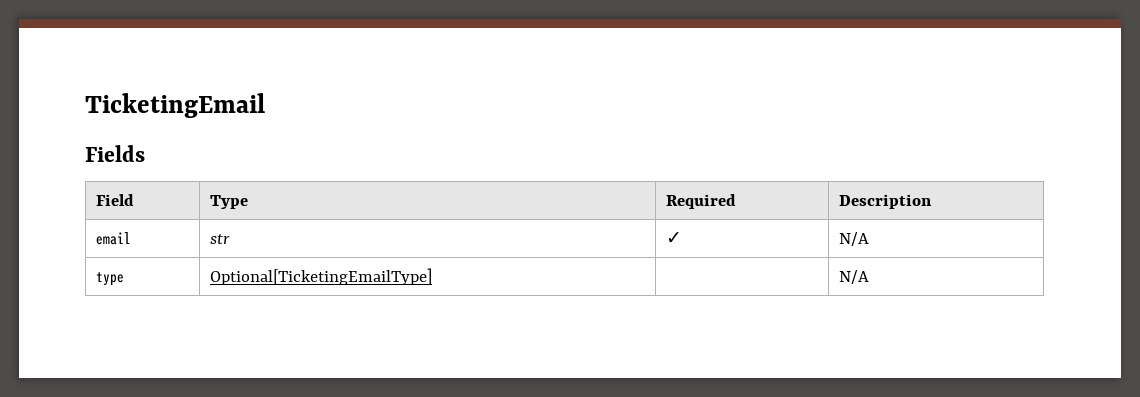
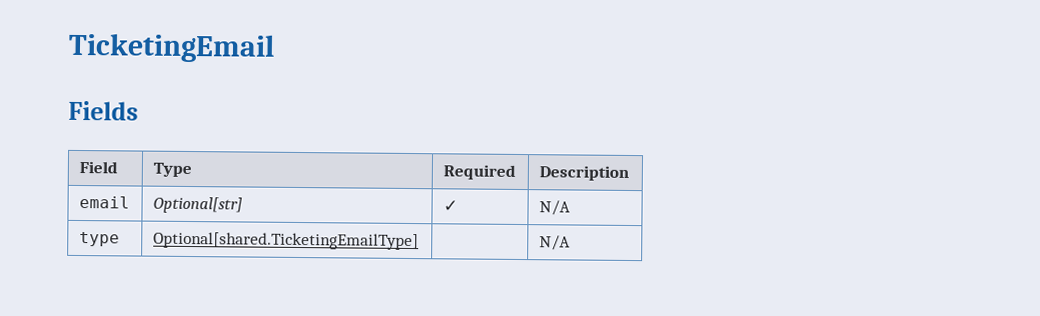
- email | str | ✓ | N/A
+ email | Optional[str] | ✓ | N/A
- type | Optional[TicketingEmailType] | | N/A
+ type | Optional[shared.TicketingEmailType] | | N/A

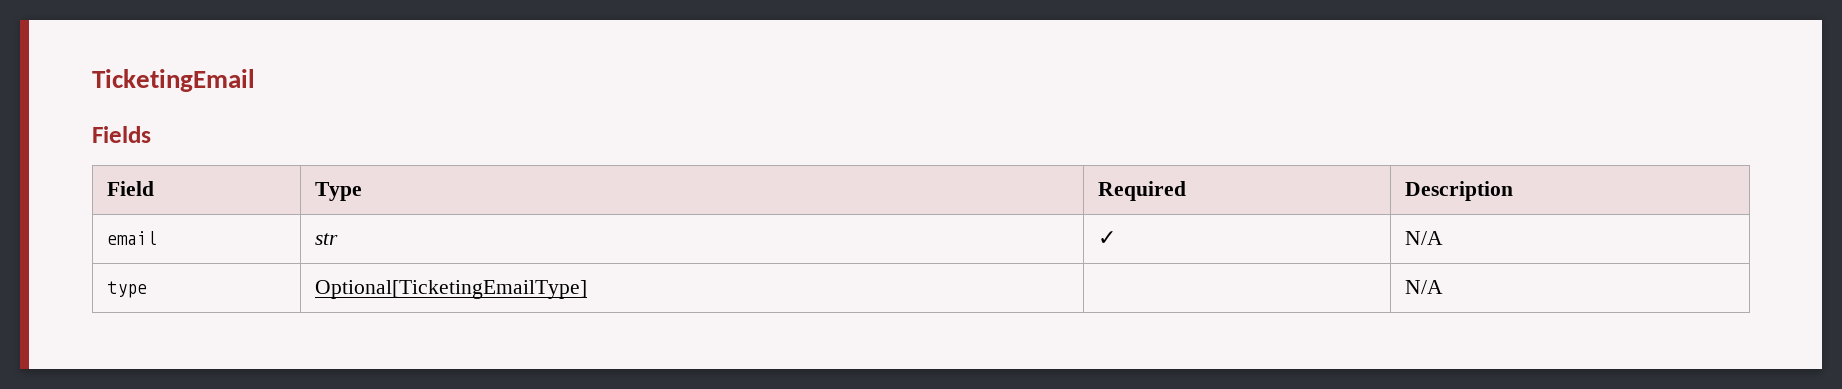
- email | Optional[str] | ✓ | N/A
+ email | str | ✓ | N/A
- type | Optional[shared.TicketingEmailType] | | N/A
+ type | Optional[TicketingEmailType] | | N/A

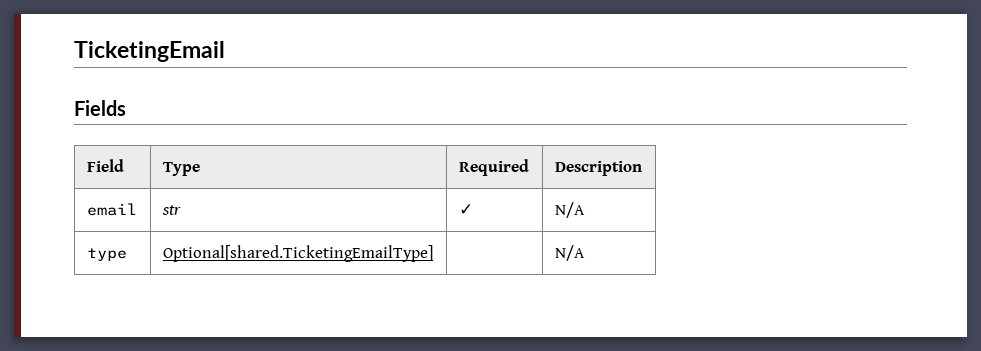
- type | Optional[TicketingEmailType] | | N/A
+ type | Optional[shared.TicketingEmailType] | | N/A

